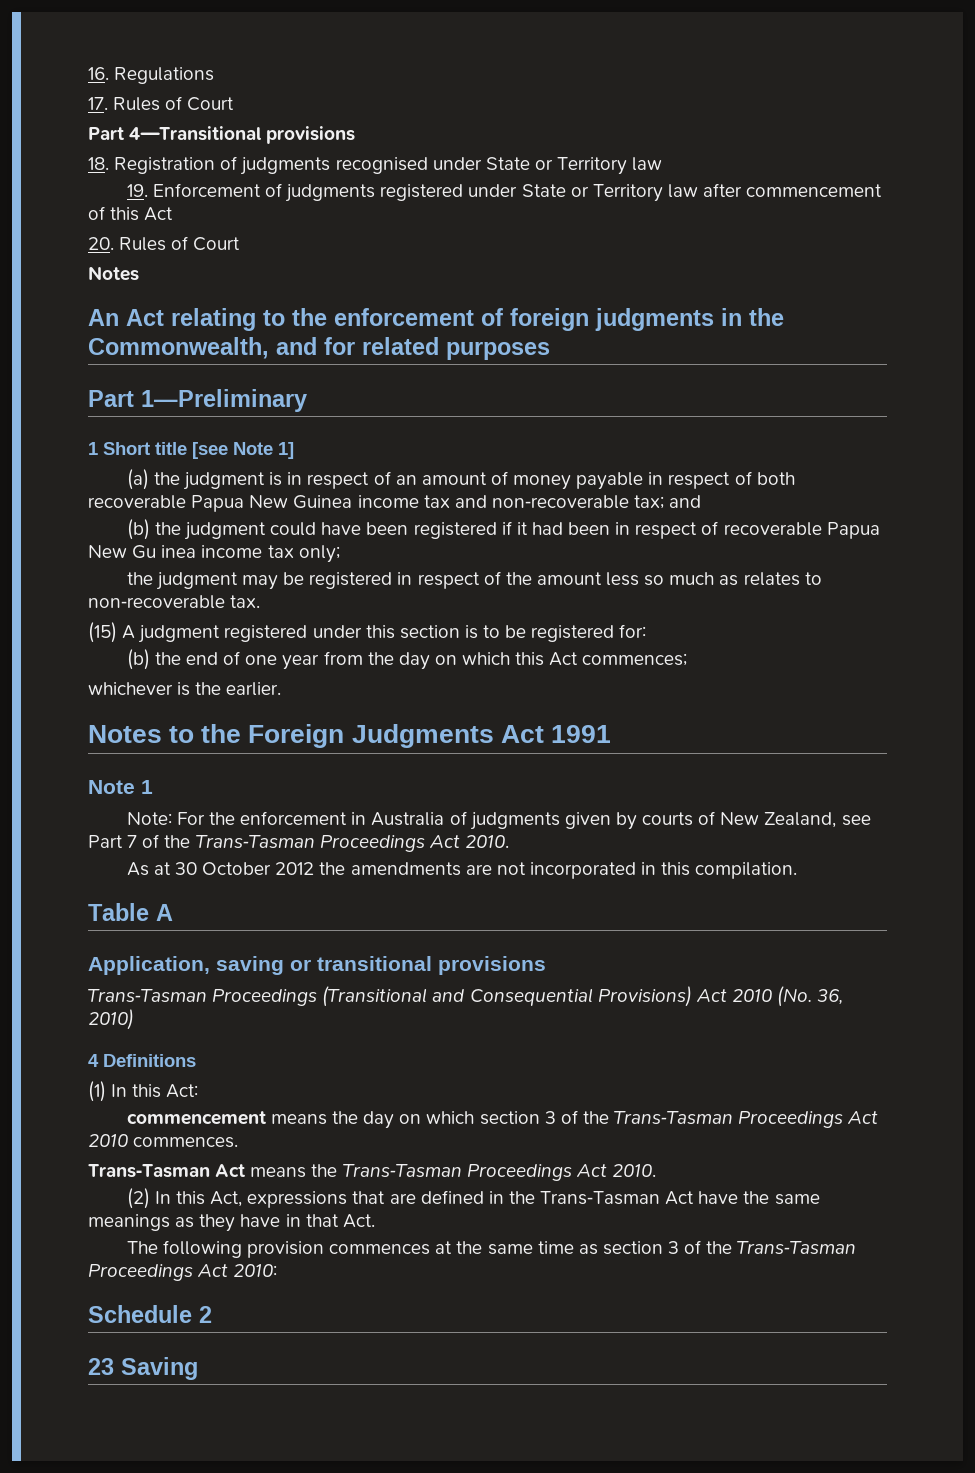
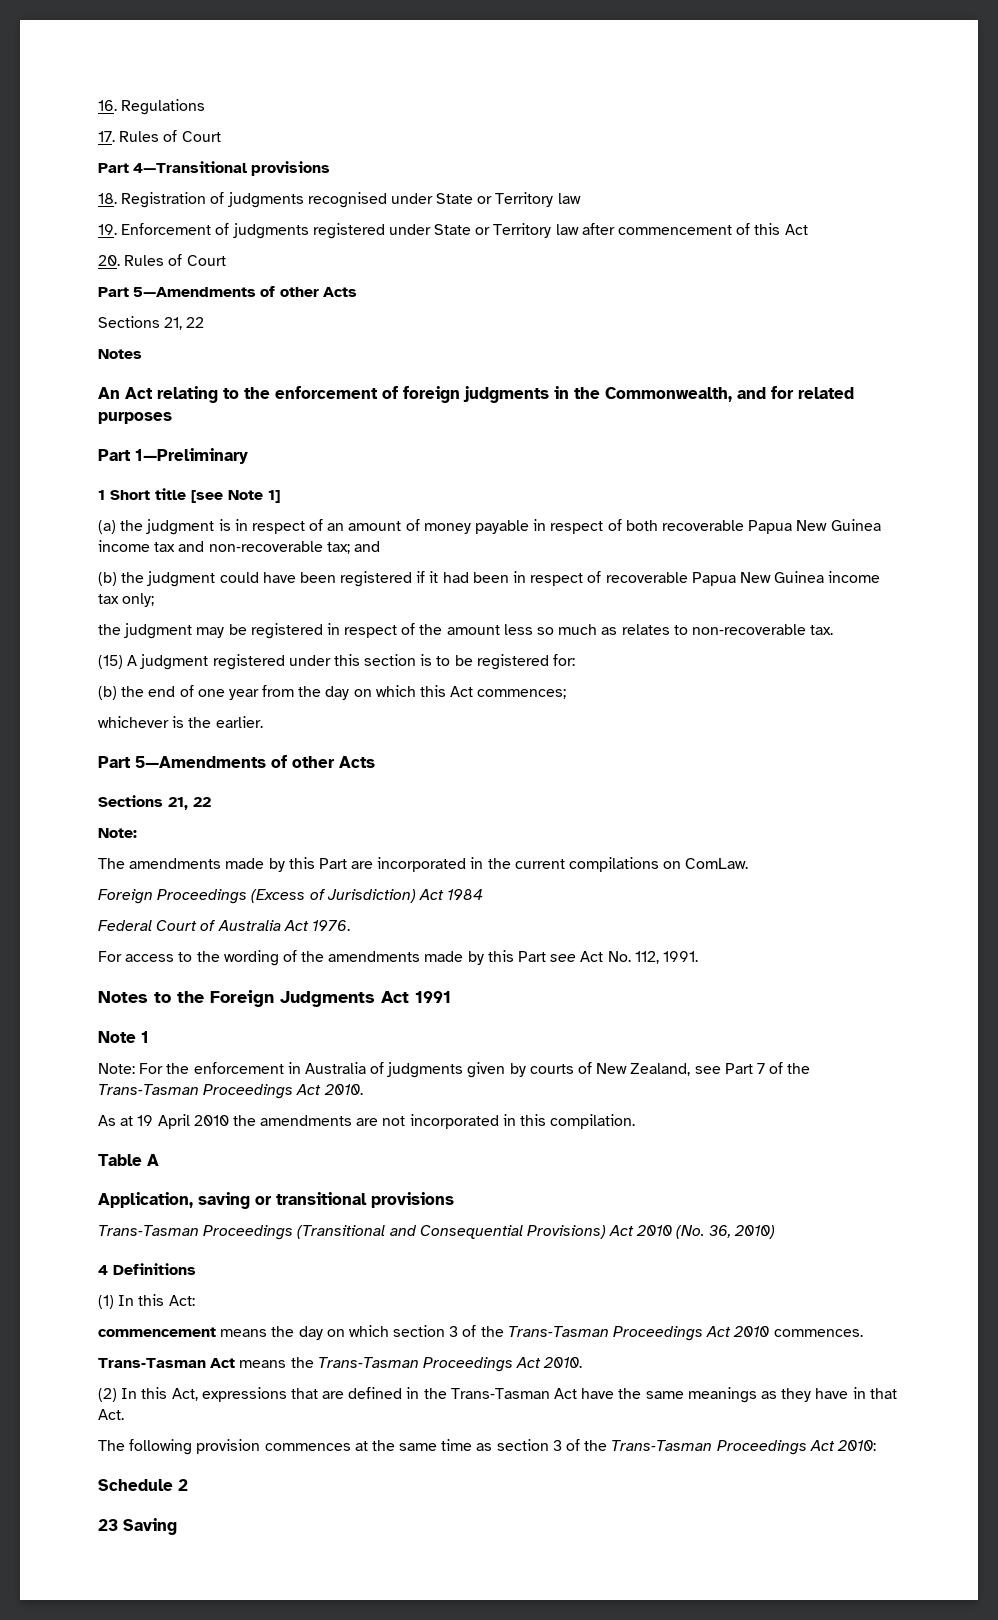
  20. Rules of Court
+ Part 5—Amendments of other Acts
+ Sections 21, 22
- (b) the judgment could have been registered if it had been in respect of recoverable Papua New Gu inea income tax only;
+ (b) the judgment could have been registered if it had been in respect of recoverable Papua New Guinea income tax only;
  whichever is the earlier.
+ Part 5—Amendments of other Acts
+ Sections 21, 22
+ Note:
+ The amendments made by this Part are incorporated in the current compilations on ComLaw.
+ Foreign Proceedings (Excess of Jurisdiction) Act 1984
+ Federal Court of Australia Act 1976.
+ For access to the wording of the amendments made by this Part see Act No. 112, 1991.
- As at 30 October 2012 the amendments are not incorporated in this compilation.
+ As at 19 April 2010 the amendments are not incorporated in this compilation.

